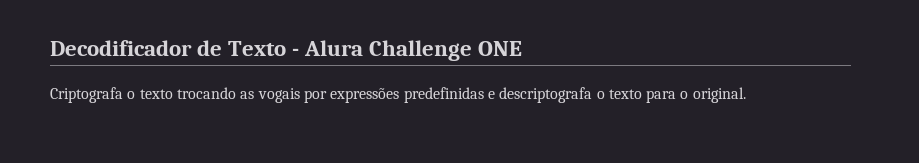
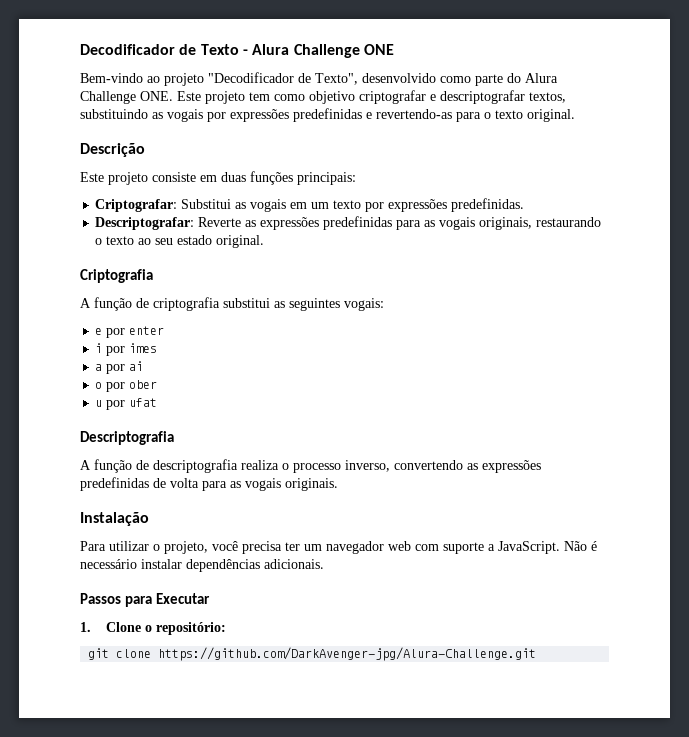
- Criptografa o texto trocando as vogais por expressões predefinidas e descriptografa o texto para o original.
+ Bem-vindo ao projeto "Decodificador de Texto", desenvolvido como parte do Alura Challenge ONE. Este projeto tem como objetivo criptografar e descriptografar textos, substituindo as vogais por expressões predefinidas e revertendo-as para o texto original.
+ Descrição
+ Este projeto consiste em duas funções principais:
+ Criptografar: Substitui as vogais em um texto por expressões predefinidas.
+ Descriptografar: Reverte as expressões predefinidas para as vogais originais, restaurando o texto ao seu estado original.
+ Criptografia
+ A função de criptografia substitui as seguintes vogais:
+ e por enter
+ i por imes
+ a por ai
+ o por ober
+ u por ufat
+ Descriptografia
+ A função de descriptografia realiza o processo inverso, convertendo as expressões predefinidas de volta para as vogais originais.
+ Instalação
+ Para utilizar o projeto, você precisa ter um navegador web com suporte a JavaScript. Não é necessário instalar dependências adicionais.
+ Passos para Executar
+ 1. Clone o repositório:
+ git clone https://github.com/DarkAvenger-jpg/Alura-Challenge.git

